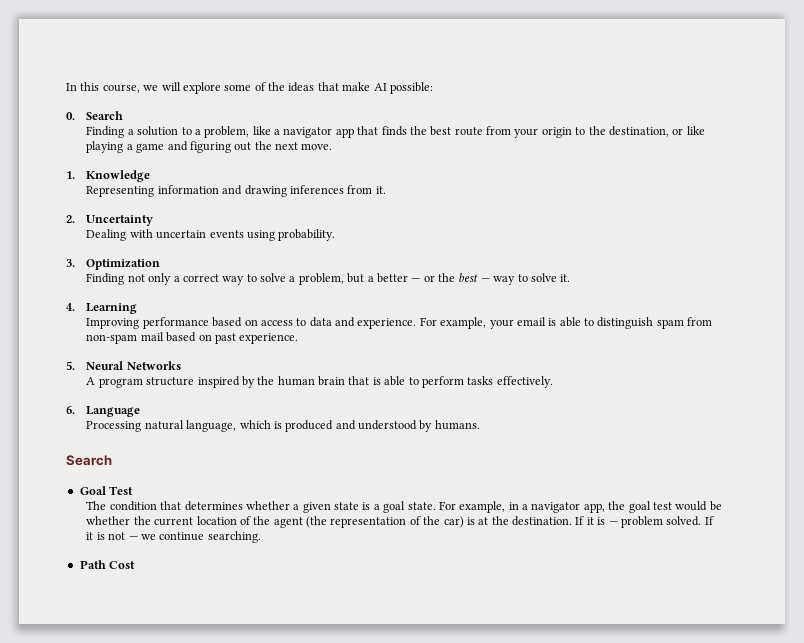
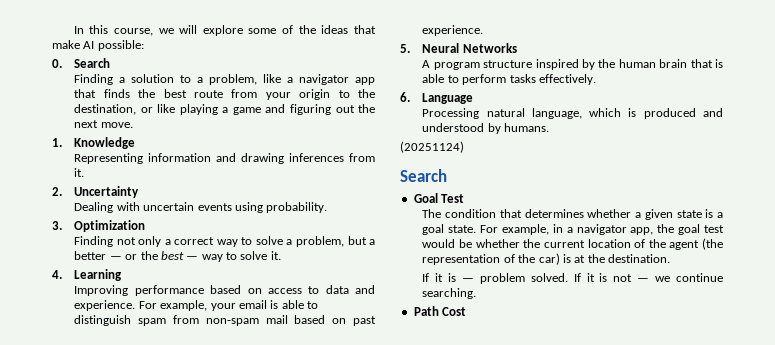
+ (20251124)
- For example, in a navigator app, the goal test would be whether the current location of the agent (the representation of the car) is at the destination. If it is — problem solved.
+ For example, in a navigator app, the goal test would be whether the current location of the agent (the representation of the car) is at the destination.
+ If it is — problem solved.

